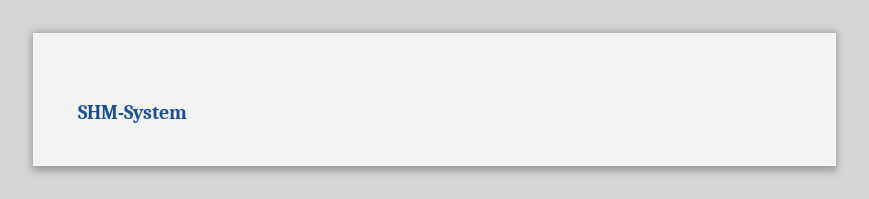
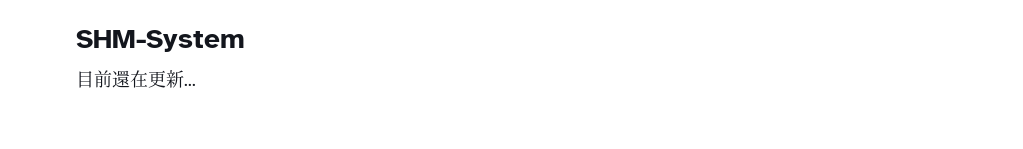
+ 目前還在更新...

